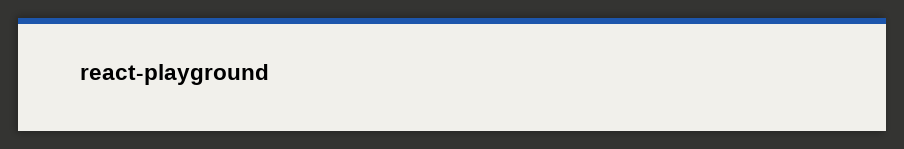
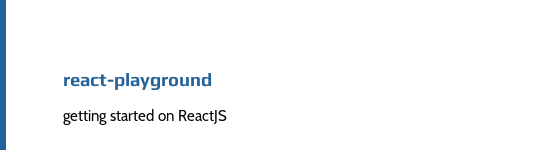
+ getting started on ReactJS

